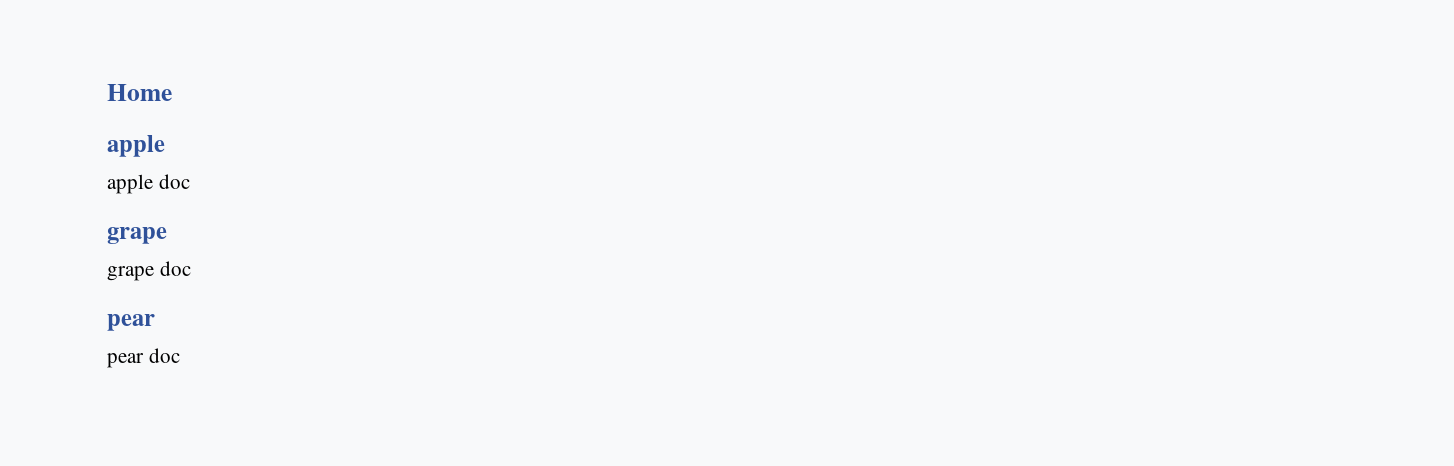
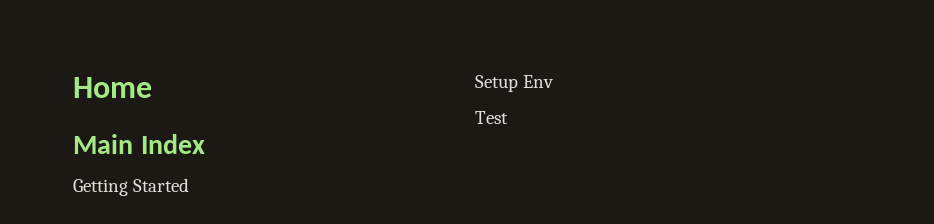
  Home
- apple
- apple doc
- grape
- grape doc
- pear
- pear doc
+ Main Index
+ Getting Started
+ Setup Env
+ Test

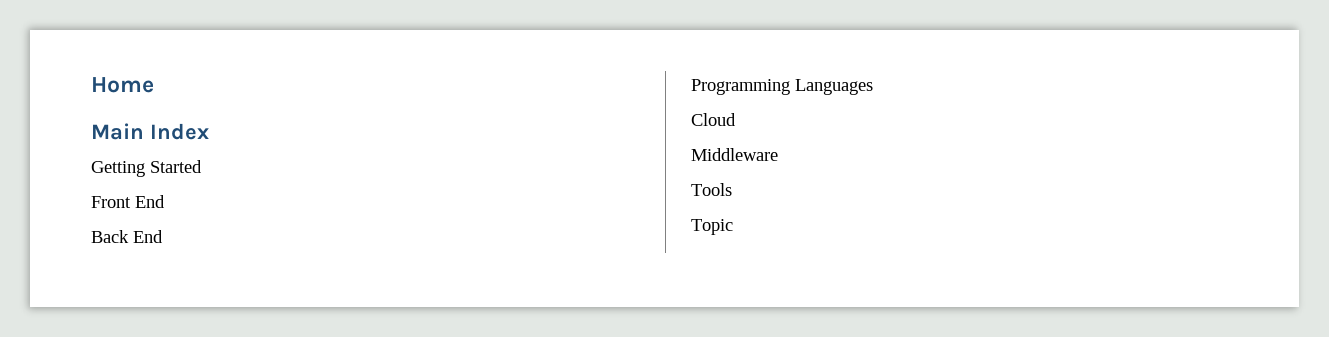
- Setup Env
- Test
+ Front End
+ Back End
+ Programming Languages
+ Cloud
+ Middleware
+ Tools
+ Topic

